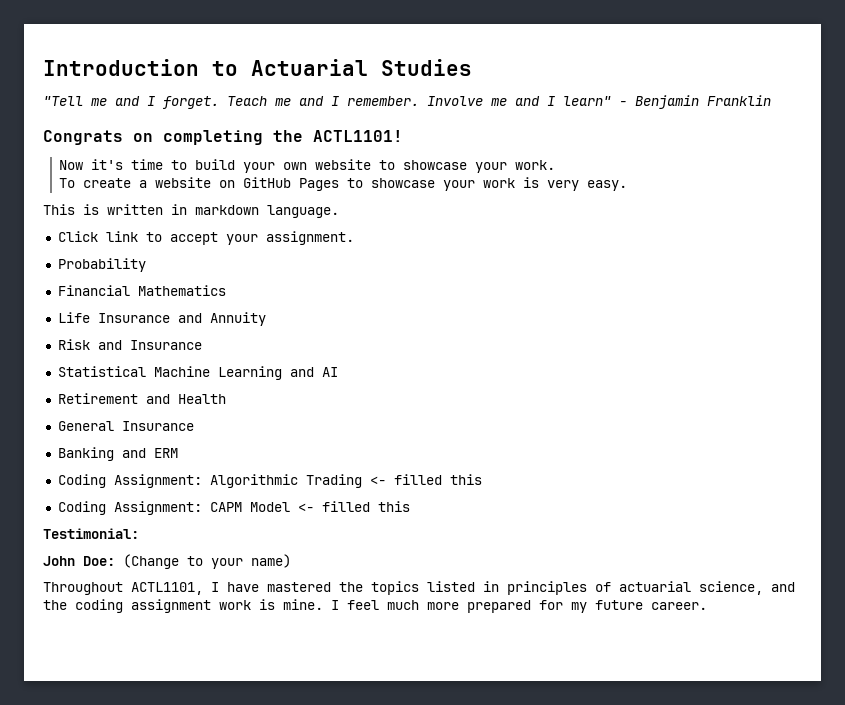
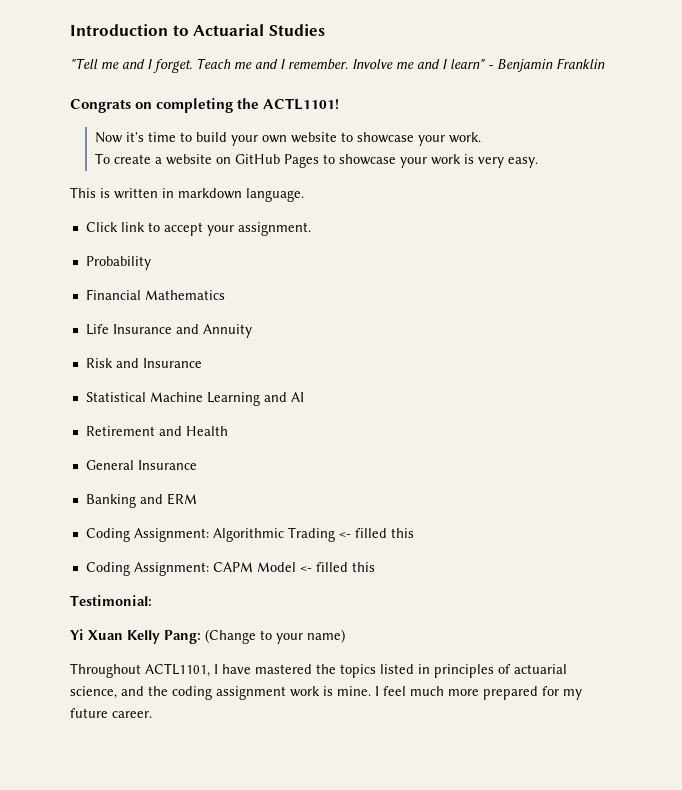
- John Doe: (Change to your name)
+ Yi Xuan Kelly Pang: (Change to your name)

